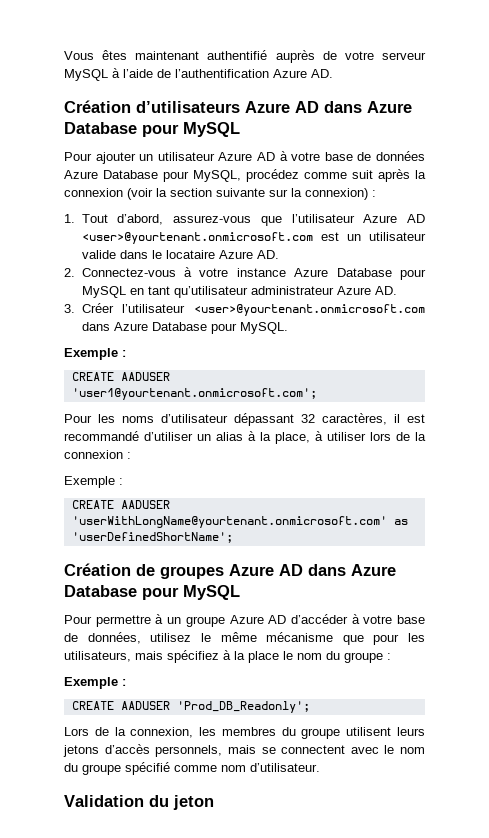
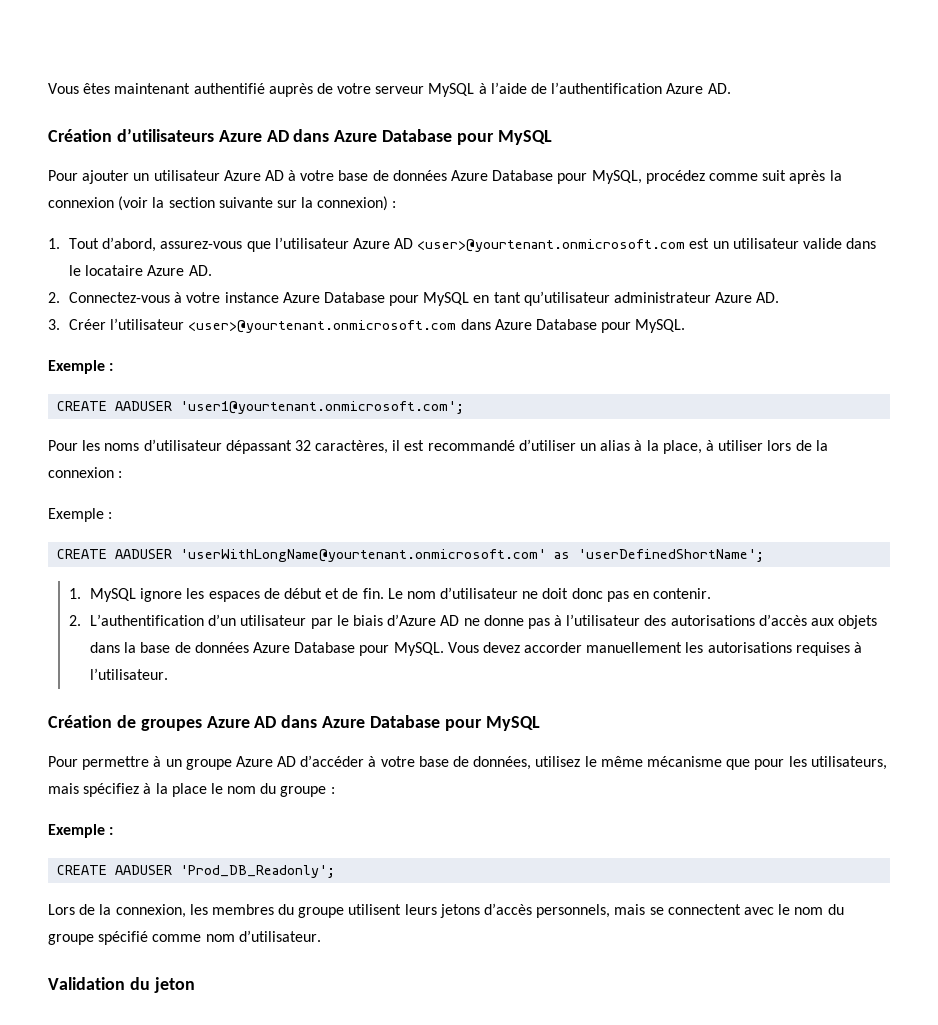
+ 1. MySQL ignore les espaces de début et de fin. Le nom d’utilisateur ne doit donc pas en contenir.
+ 2. L’authentification d’un utilisateur par le biais d’Azure AD ne donne pas à l’utilisateur des autorisations d’accès aux objets dans la base de données Azure Database pour MySQL. Vous devez accorder manuellement les autorisations requises à l’utilisateur.

